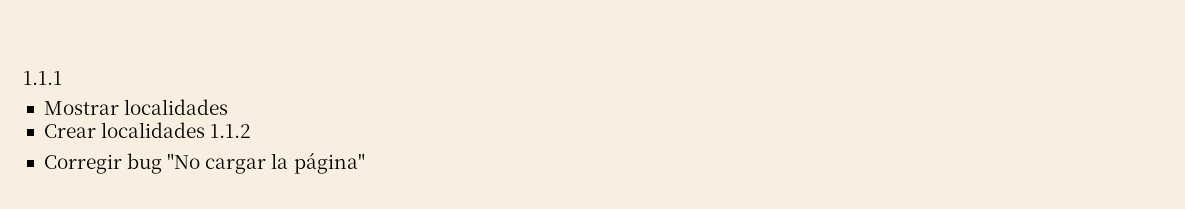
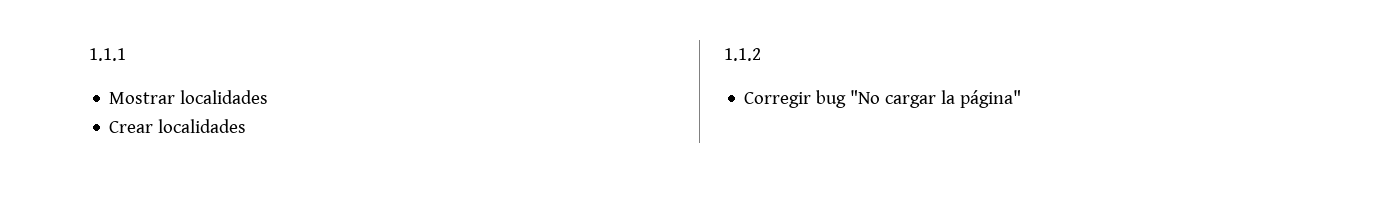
- Crear localidades 1.1.2
+ Crear localidades
+ 1.1.2

